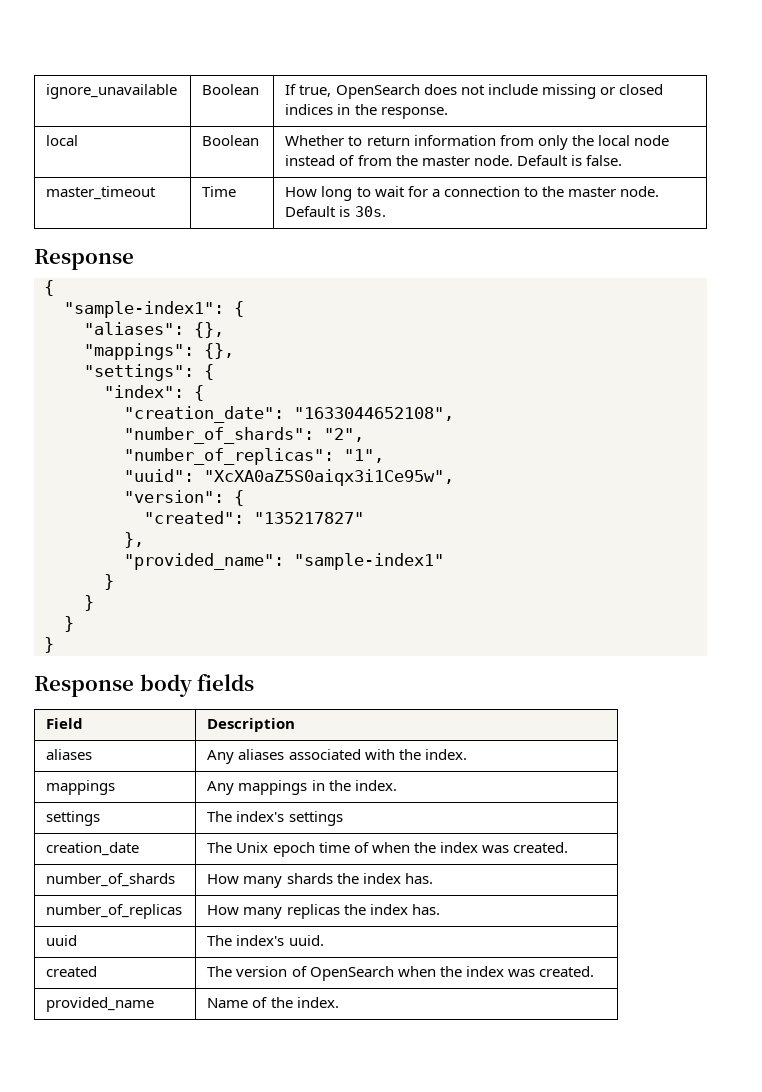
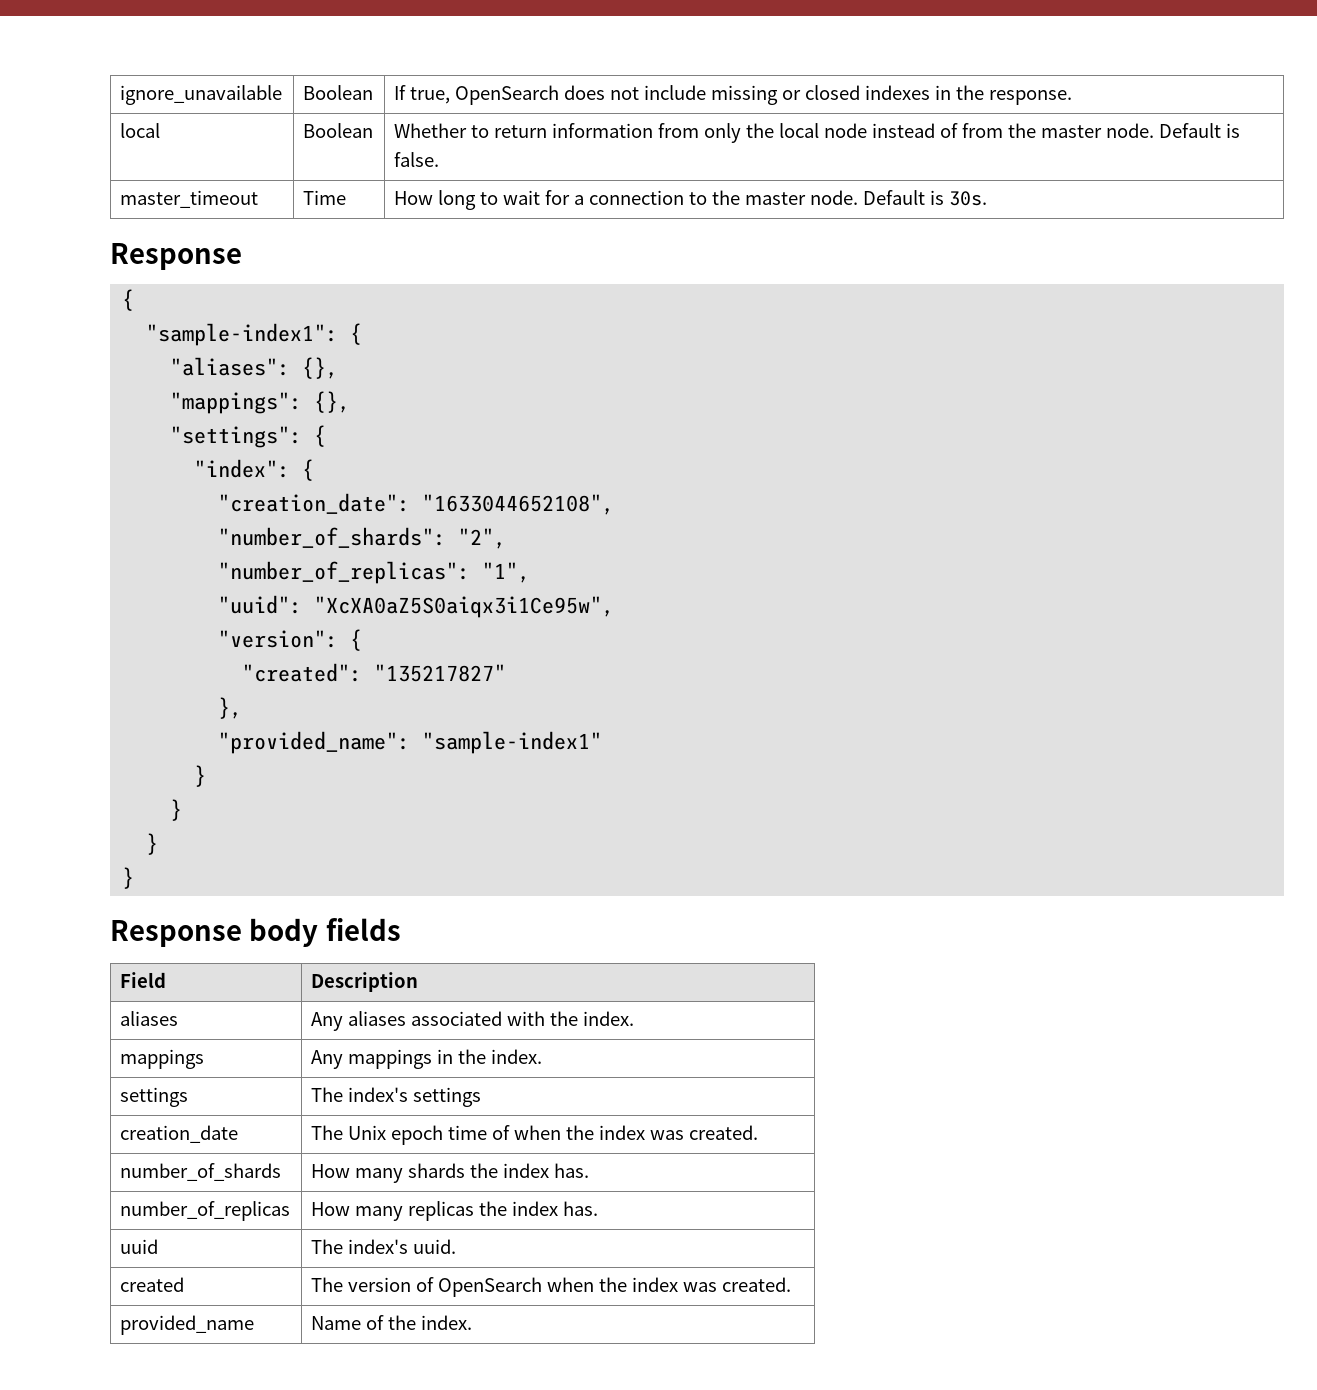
- ignore_unavailable | Boolean | If true, OpenSearch does not include missing or closed indices in the response.
+ ignore_unavailable | Boolean | If true, OpenSearch does not include missing or closed indexes in the response.

